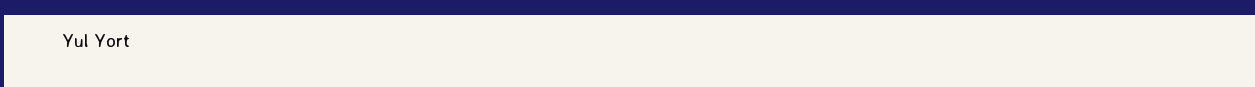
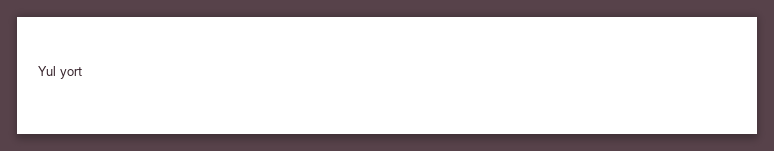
- Yul Yort
+ Yul yort

